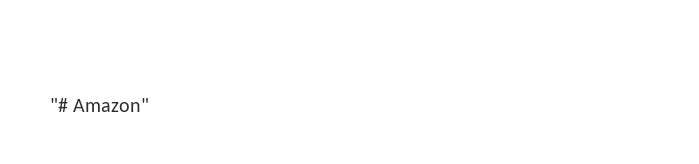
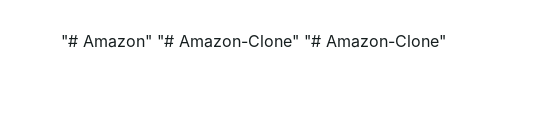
- "# Amazon"
+ "# Amazon" "# Amazon-Clone" "# Amazon-Clone"

